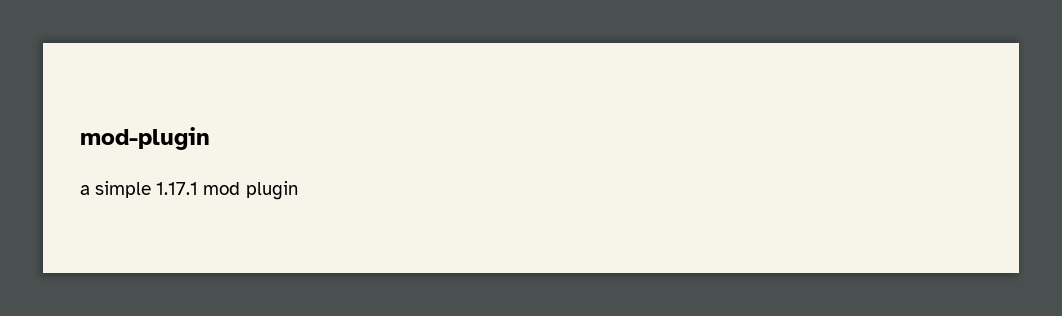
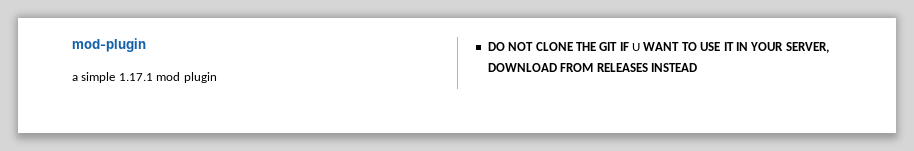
+ DO NOT CLONE THE GIT IF U WANT TO USE IT IN YOUR SERVER, DOWNLOAD FROM RELEASES INSTEAD

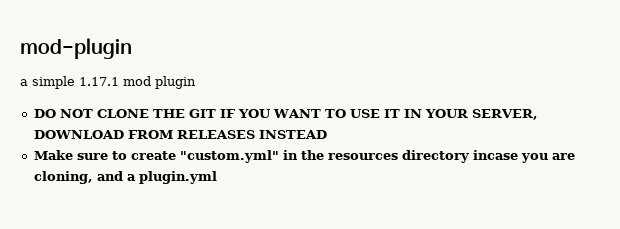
- DO NOT CLONE THE GIT IF U WANT TO USE IT IN YOUR SERVER, DOWNLOAD FROM RELEASES INSTEAD
+ DO NOT CLONE THE GIT IF YOU WANT TO USE IT IN YOUR SERVER, DOWNLOAD FROM RELEASES INSTEAD
+ Make sure to create "custom.yml" in the resources directory incase you are cloning, and a plugin.yml

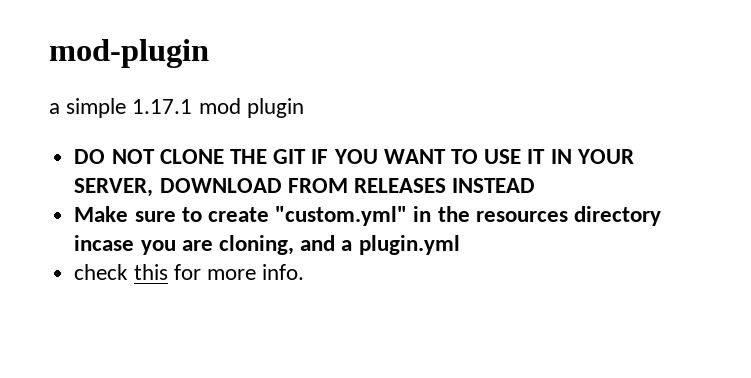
+ check this for more info.

